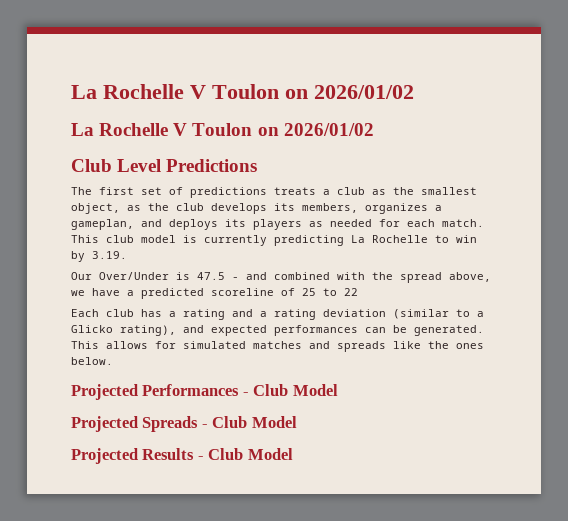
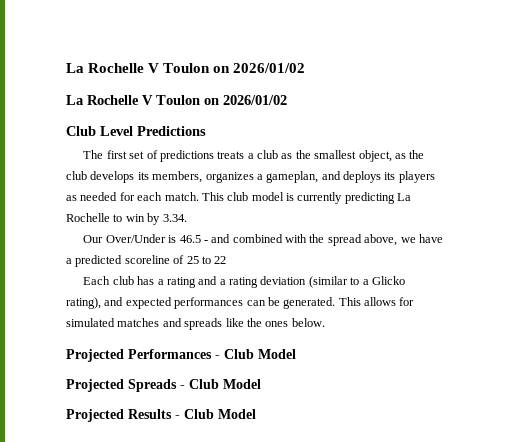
- This club model is currently predicting La Rochelle to win by 3.19.
+ This club model is currently predicting La Rochelle to win by 3.34.
- Our Over/Under is 47.5 - and combined with the spread above, we have a predicted scoreline of 25 to 22
+ Our Over/Under is 46.5 - and combined with the spread above, we have a predicted scoreline of 25 to 22

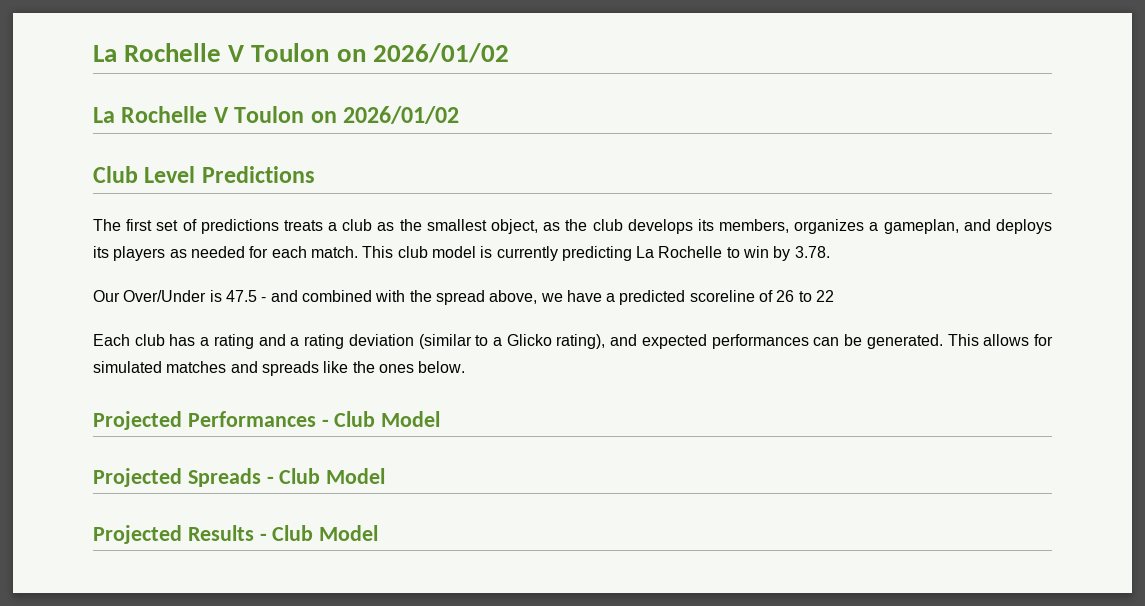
- This club model is currently predicting La Rochelle to win by 3.34.
+ This club model is currently predicting La Rochelle to win by 3.78.
- Our Over/Under is 46.5 - and combined with the spread above, we have a predicted scoreline of 25 to 22
+ Our Over/Under is 47.5 - and combined with the spread above, we have a predicted scoreline of 26 to 22

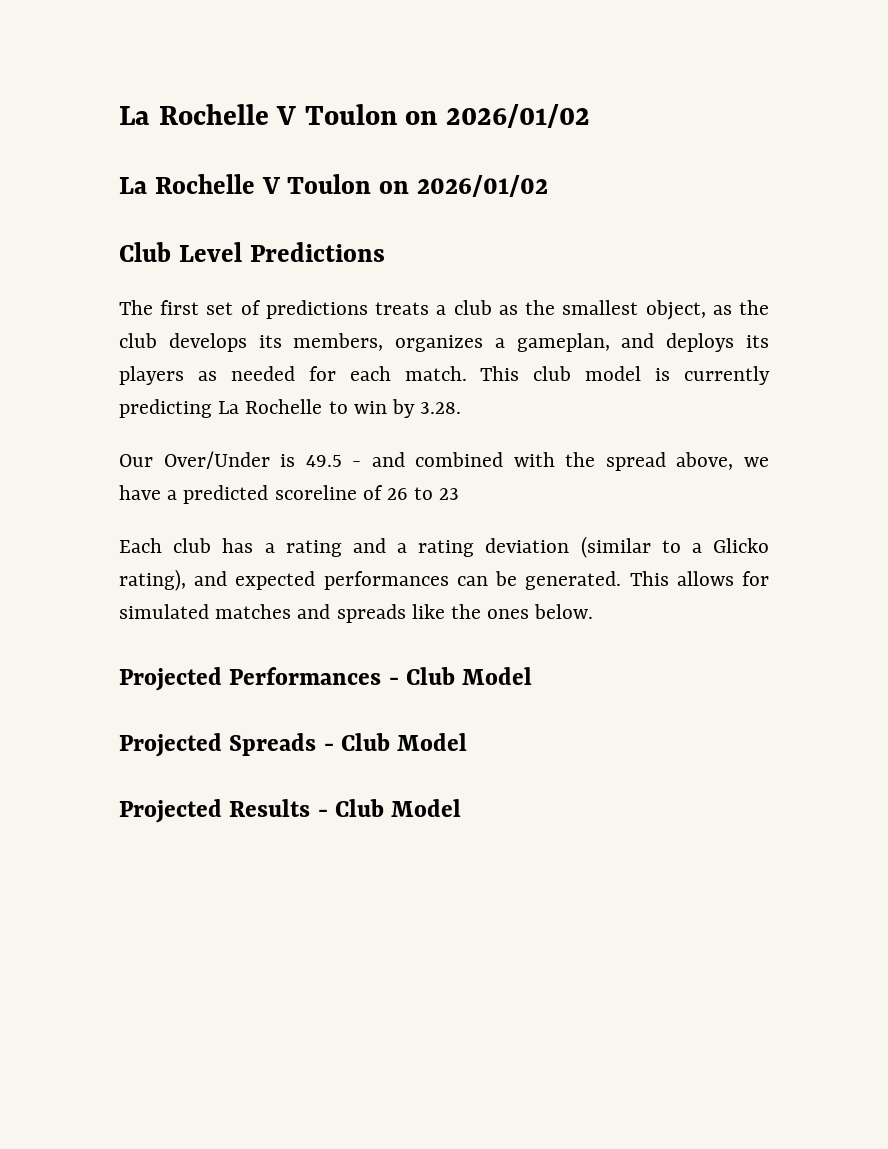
- This club model is currently predicting La Rochelle to win by 3.78.
+ This club model is currently predicting La Rochelle to win by 3.28.
- Our Over/Under is 47.5 - and combined with the spread above, we have a predicted scoreline of 26 to 22
+ Our Over/Under is 49.5 - and combined with the spread above, we have a predicted scoreline of 26 to 23

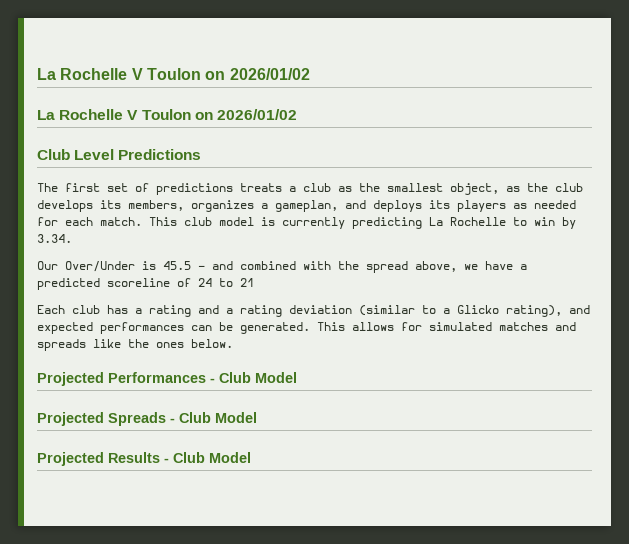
- This club model is currently predicting La Rochelle to win by 3.28.
+ This club model is currently predicting La Rochelle to win by 3.34.
- Our Over/Under is 49.5 - and combined with the spread above, we have a predicted scoreline of 26 to 23
+ Our Over/Under is 45.5 - and combined with the spread above, we have a predicted scoreline of 24 to 21

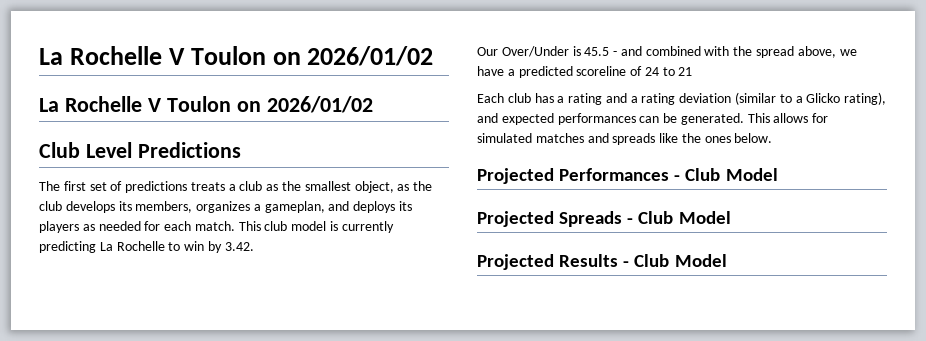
- This club model is currently predicting La Rochelle to win by 3.34.
+ This club model is currently predicting La Rochelle to win by 3.42.

